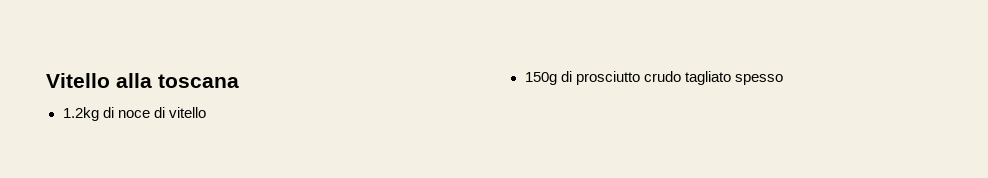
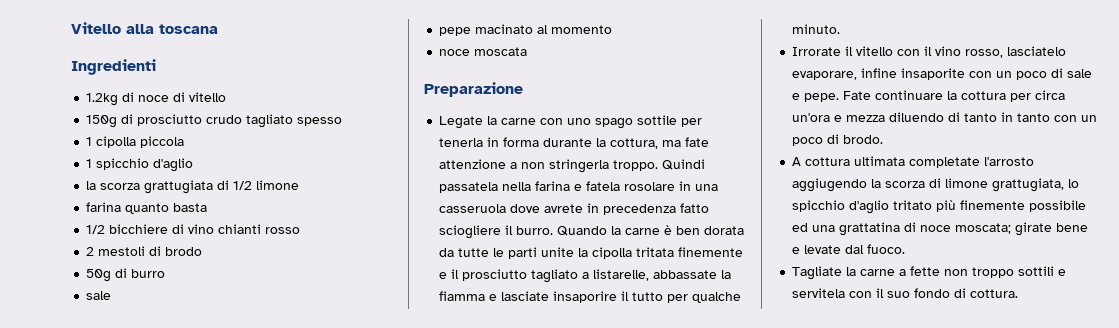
+ Ingredienti
+ 1 cipolla piccola
+ 1 spicchio d'aglio
+ la scorza grattugiata di 1/2 limone
+ farina quanto basta
+ 1/2 bicchiere di vino chianti rosso
+ 2 mestoli di brodo
+ 50g di burro
+ sale
+ pepe macinato al momento
+ noce moscata
+ Preparazione
+ Legate la carne con uno spago sottile per tenerla in forma durante la cottura, ma fate attenzione a non stringerla troppo. Quindi passatela nella farina e fatela rosolare in una casseruola dove avrete in precedenza fatto sciogliere il burro. Quando la carne è ben dorata da tutte le parti unite la cipolla tritata finemente e il prosciutto tagliato a listarelle, abbassate la fiamma e lasciate insaporire il tutto per qualche minuto.
+ Irrorate il vitello con il vino rosso, lasciatelo evaporare, infine insaporite con un poco di sale e pepe. Fate continuare la cottura per circa un'ora e mezza diluendo di tanto in tanto con un poco di brodo.
+ A cottura ultimata completate l'arrosto aggiugendo la scorza di limone grattugiata, lo spicchio d'aglio tritato più finemente possibile ed una grattatina di noce moscata; girate bene e levate dal fuoco.
+ Tagliate la carne a fette non troppo sottili e servitela con il suo fondo di cottura.

